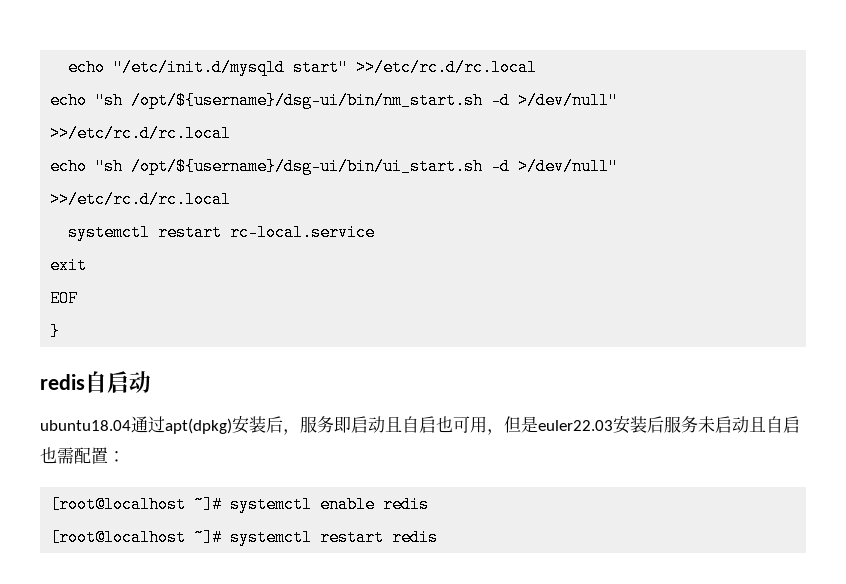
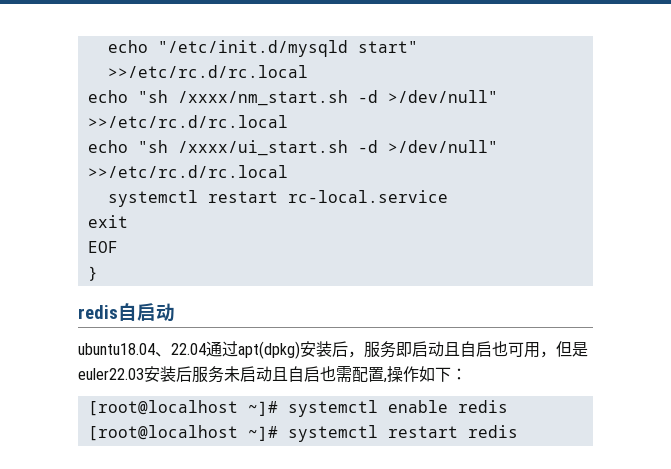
- echo "sh /opt/${username}/dsg-ui/bin/nm_start.sh -d >/dev/null" >>/etc/rc.d/rc.local
+ echo "sh /xxxx/nm_start.sh -d >/dev/null" >>/etc/rc.d/rc.local
- echo "sh /opt/${username}/dsg-ui/bin/ui_start.sh -d >/dev/null" >>/etc/rc.d/rc.local
+ echo "sh /xxxx/ui_start.sh -d >/dev/null" >>/etc/rc.d/rc.local
- ubuntu18.04通过apt(dpkg)安装后，服务即启动且自启也可用，但是euler22.03安装后服务未启动且自启也需配置：
+ ubuntu18.04、22.04通过apt(dpkg)安装后，服务即启动且自启也可用，但是euler22.03安装后服务未启动且自启也需配置,操作如下：

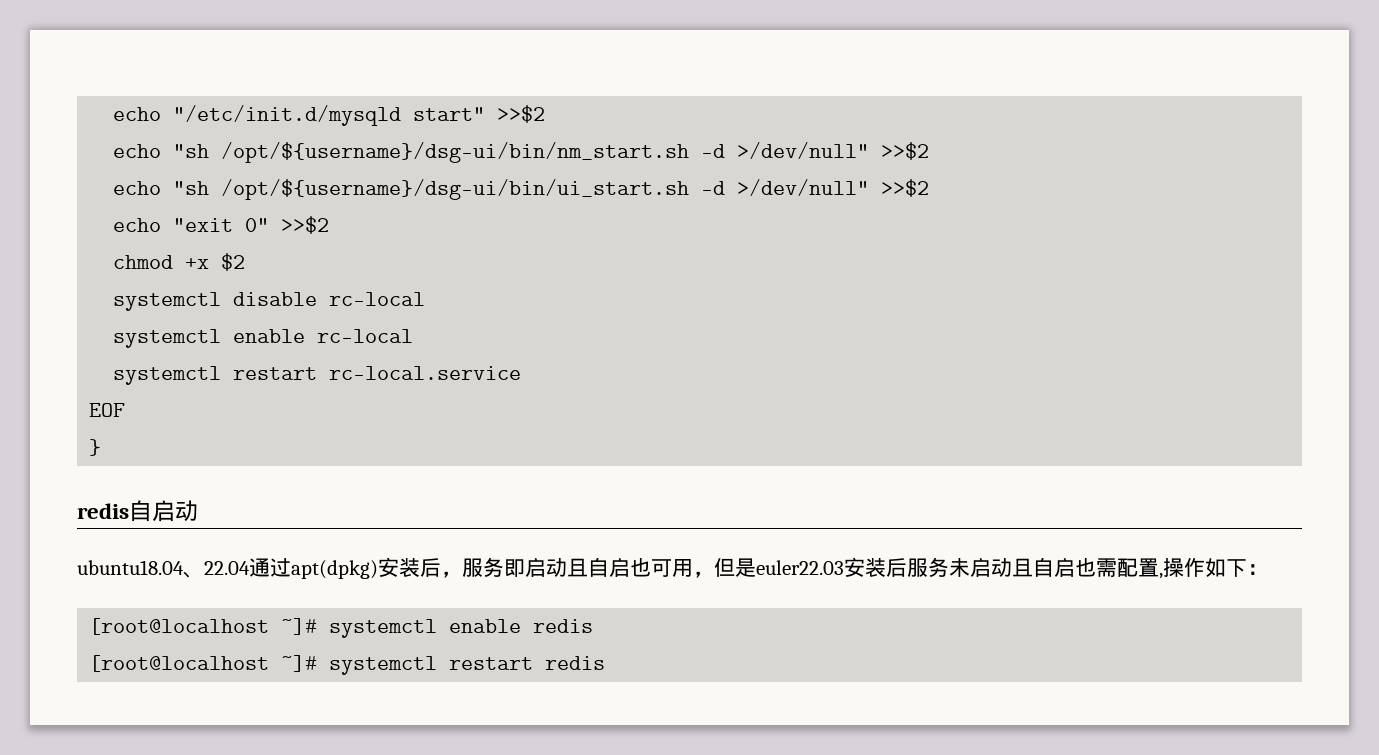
- echo "/etc/init.d/mysqld start" >>/etc/rc.d/rc.local
- echo "sh /xxxx/nm_start.sh -d >/dev/null" >>/etc/rc.d/rc.local
- echo "sh /xxxx/ui_start.sh -d >/dev/null" >>/etc/rc.d/rc.local
+ echo "/etc/init.d/mysqld start" >>$2
+ echo "sh /opt/${username}/dsg-ui/bin/nm_start.sh -d >/dev/null" >>$2
+ echo "sh /opt/${username}/dsg-ui/bin/ui_start.sh -d >/dev/null" >>$2
+ echo "exit 0" >>$2
+ chmod +x $2
+ systemctl disable rc-local
+ systemctl enable rc-local
- exit

